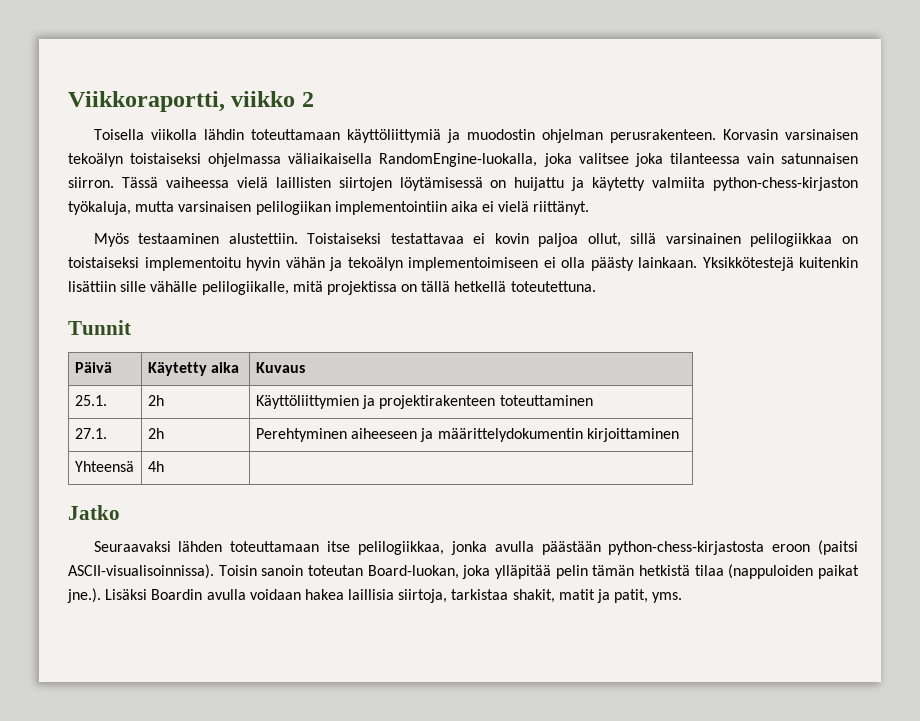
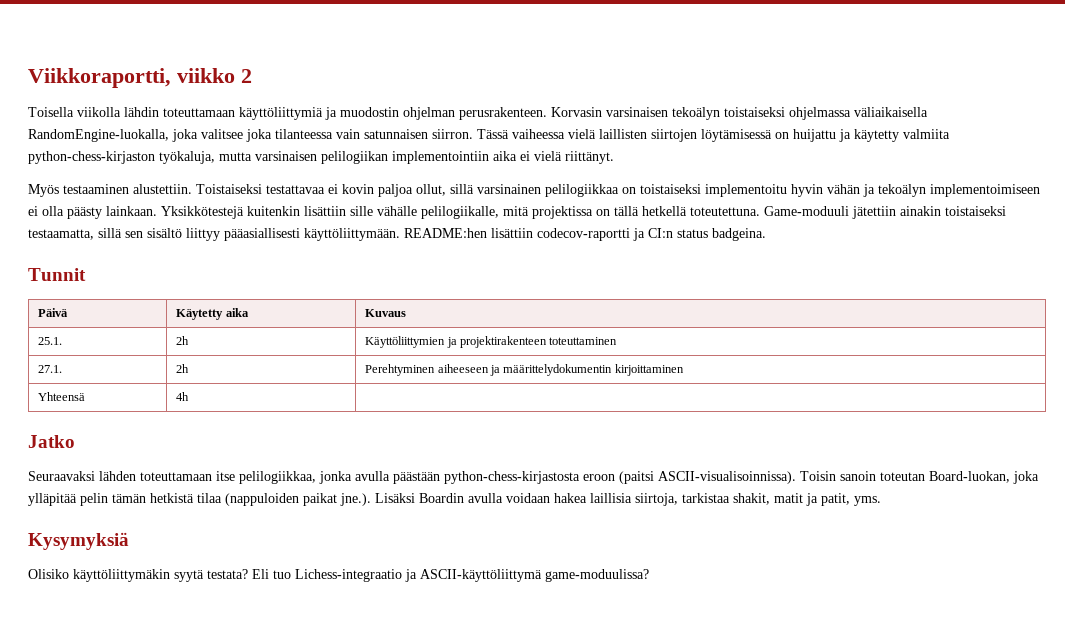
+ Game-moduuli jätettiin ainakin toistaiseksi testaamatta, sillä sen sisältö liittyy pääasiallisesti käyttöliittymään. README:hen lisättiin codecov-raportti ja CI:n status badgeina.
+ Kysymyksiä
+ Olisiko käyttöliittymäkin syytä testata? Eli tuo Lichess-integraatio ja ASCII-käyttöliittymä game-moduulissa?

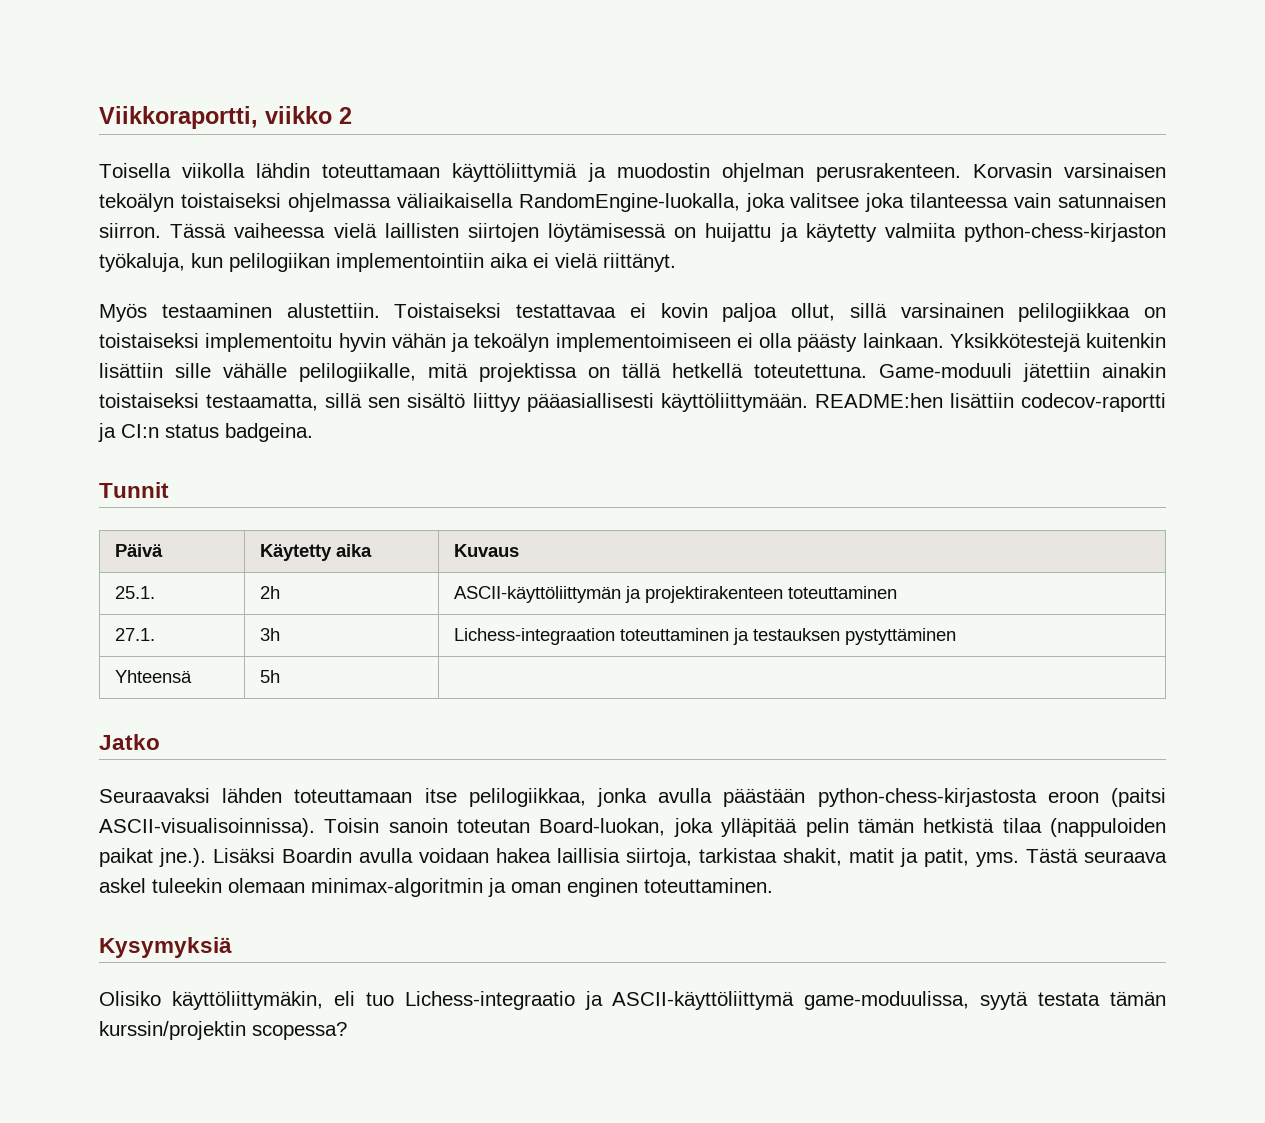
- Tässä vaiheessa vielä laillisten siirtojen löytämisessä on huijattu ja käytetty valmiita python-chess-kirjaston työkaluja, mutta varsinaisen pelilogiikan implementointiin aika ei vielä riittänyt.
+ Tässä vaiheessa vielä laillisten siirtojen löytämisessä on huijattu ja käytetty valmiita python-chess-kirjaston työkaluja, kun pelilogiikan implementointiin aika ei vielä riittänyt.
- 25.1. | 2h | Käyttöliittymien ja projektirakenteen toteuttaminen
+ 25.1. | 2h | ASCII-käyttöliittymän ja projektirakenteen toteuttaminen
- 27.1. | 2h | Perehtyminen aiheeseen ja määrittelydokumentin kirjoittaminen
+ 27.1. | 3h | Lichess-integraation toteuttaminen ja testauksen pystyttäminen
- Yhteensä | 4h |
+ Yhteensä | 5h |
- Toisin sanoin toteutan Board-luokan, joka ylläpitää pelin tämän hetkistä tilaa (nappuloiden paikat jne.). Lisäksi Boardin avulla voidaan hakea laillisia siirtoja, tarkistaa shakit, matit ja patit, yms.
+ Toisin sanoin toteutan Board-luokan, joka ylläpitää pelin tämän hetkistä tilaa (nappuloiden paikat jne.). Lisäksi Boardin avulla voidaan hakea laillisia siirtoja, tarkistaa shakit, matit ja patit, yms. Tästä seuraava askel tuleekin olemaan minimax-algoritmin ja oman enginen toteuttaminen.
  Kysymyksiä
- Olisiko käyttöliittymäkin syytä testata? Eli tuo Lichess-integraatio ja ASCII-käyttöliittymä game-moduulissa?
+ Olisiko käyttöliittymäkin, eli tuo Lichess-integraatio ja ASCII-käyttöliittymä game-moduulissa, syytä testata tämän kurssin/projektin scopessa?

